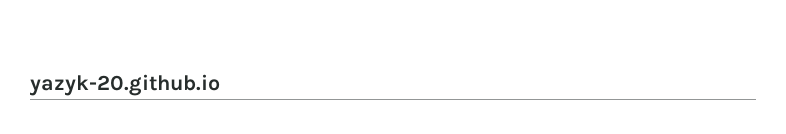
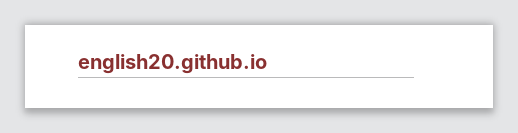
- yazyk-20.github.io
+ english20.github.io

